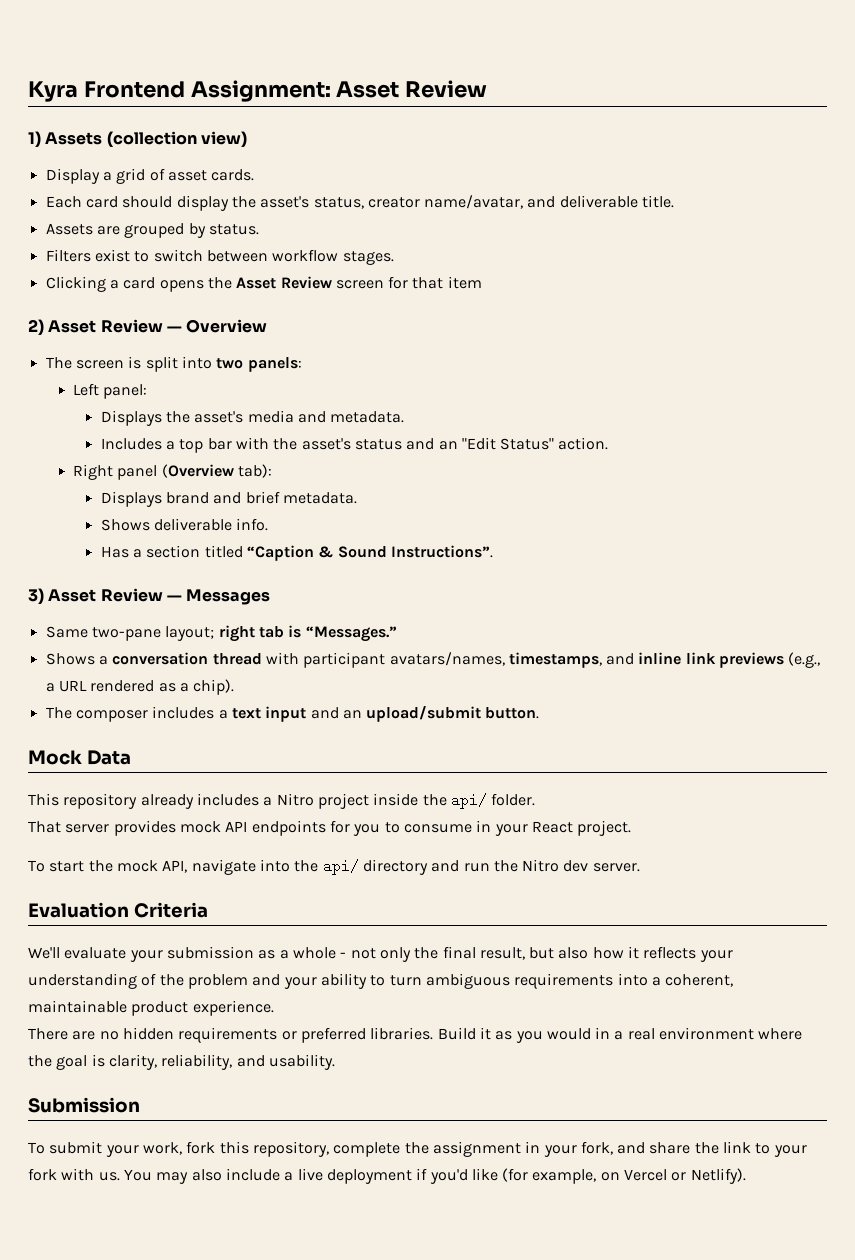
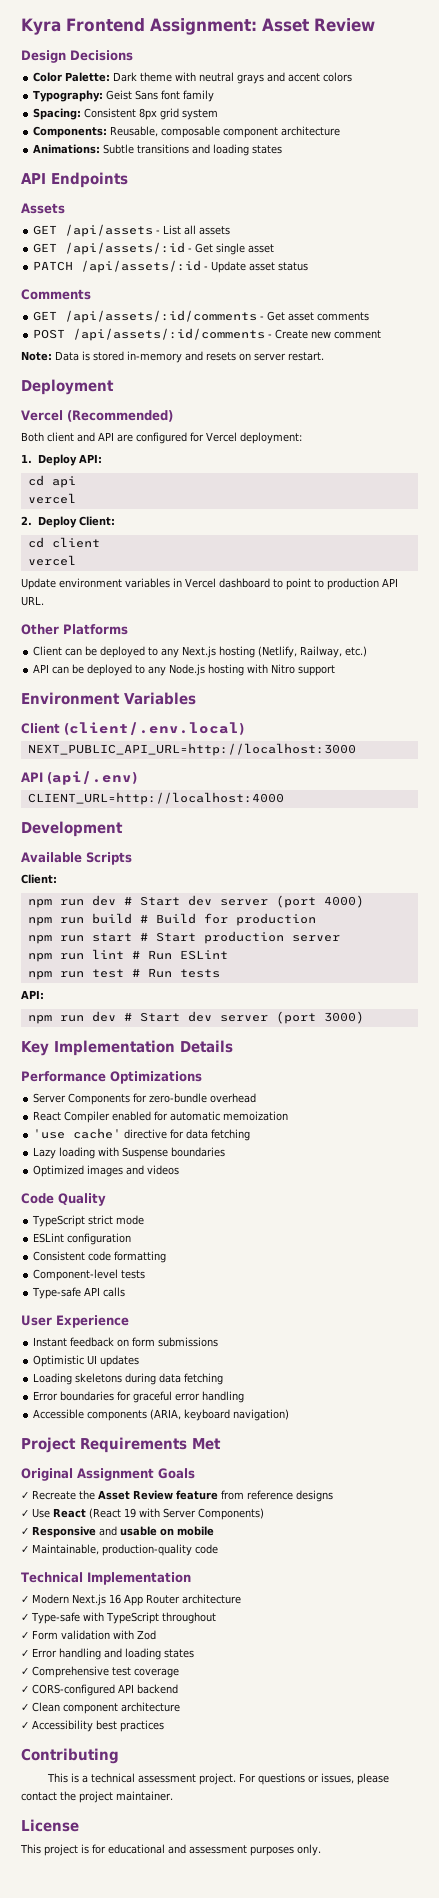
- 1) Assets (collection view)
- Display a grid of asset cards.
- Each card should display the asset's status, creator name/avatar, and deliverable title.
- Assets are grouped by status.
- Filters exist to switch between workflow stages.
- Clicking a card opens the Asset Review screen for that item
- 2) Asset Review — Overview
- The screen is split into two panels:
- Left panel:
- Displays the asset's media and metadata.
- Includes a top bar with the asset's status and an "Edit Status" action.
- Right panel (Overview tab):
- Displays brand and brief metadata.
- Shows deliverable info.
- Has a section titled “Caption & Sound Instructions”.
- 3) Asset Review — Messages
- Same two-pane layout; right tab is “Messages.”
- Shows a conversation thread with participant avatars/names, timestamps, and inline link previews (e.g., a URL rendered as a chip).
- The composer includes a text input and an upload/submit button.
- Mock Data
- This repository already includes a Nitro project inside the api/ folder.
- That server provides mock API endpoints for you to consume in your React project.
- To start the mock API, navigate into the api/ directory and run the Nitro dev server.
- Evaluation Criteria
- We'll evaluate your submission as a whole - not only the final result, but also how it reflects your understanding of the problem and your ability to turn ambiguous requirements into a coherent, maintainable product experience.
- There are no hidden requirements or preferred libraries. Build it as you would in a real environment where the goal is clarity, reliability, and usability.
- Submission
- To submit your work, fork this repository, complete the assignment in your fork, and share the link to your fork with us. You may also include a live deployment if you'd like (for example, on Vercel or Netlify).
+ Design Decisions
+ Color Palette: Dark theme with neutral grays and accent colors
+ Typography: Geist Sans font family
+ Spacing: Consistent 8px grid system
+ Components: Reusable, composable component architecture
+ Animations: Subtle transitions and loading states
+ API Endpoints
+ Assets
+ GET /api/assets - List all assets
+ GET /api/assets/:id - Get single asset
+ PATCH /api/assets/:id - Update asset status
+ Comments
+ GET /api/assets/:id/comments - Get asset comments
+ POST /api/assets/:id/comments - Create new comment
+ Note: Data is stored in-memory and resets on server restart.
+ Deployment
+ Vercel (Recommended)
+ Both client and API are configured for Vercel deployment:
+ 1. Deploy API:
+ cd api
+ vercel
+ 2. Deploy Client:
+ cd client
+ vercel
+ Update environment variables in Vercel dashboard to point to production API URL.
+ Other Platforms
+ Client can be deployed to any Next.js hosting (Netlify, Railway, etc.)
+ API can be deployed to any Node.js hosting with Nitro support
+ Environment Variables
+ Client (client/.env.local)
+ NEXT_PUBLIC_API_URL=http://localhost:3000
+ API (api/.env)
+ CLIENT_URL=http://localhost:4000
+ Development
+ Available Scripts
+ Client:
+ npm run dev # Start dev server (port 4000)
+ npm run build # Build for production
+ npm run start # Start production server
+ npm run lint # Run ESLint
+ npm run test # Run tests
+ API:
+ npm run dev # Start dev server (port 3000)
+ Key Implementation Details
+ Performance Optimizations
+ Server Components for zero-bundle overhead
+ React Compiler enabled for automatic memoization
+ 'use cache' directive for data fetching
+ Lazy loading with Suspense boundaries
+ Optimized images and videos
+ Code Quality
+ TypeScript strict mode
+ ESLint configuration
+ Consistent code formatting
+ Component-level tests
+ Type-safe API calls
+ User Experience
+ Instant feedback on form submissions
+ Optimistic UI updates
+ Loading skeletons during data fetching
+ Error boundaries for graceful error handling
+ Accessible components (ARIA, keyboard navigation)
+ Project Requirements Met
+ Original Assignment Goals
+ ✓ Recreate the Asset Review feature from reference designs
+ ✓ Use React (React 19 with Server Components)
+ ✓ Responsive and usable on mobile
+ ✓ Maintainable, production-quality code
+ Technical Implementation
+ ✓ Modern Next.js 16 App Router architecture
+ ✓ Type-safe with TypeScript throughout
+ ✓ Form validation with Zod
+ ✓ Error handling and loading states
+ ✓ Comprehensive test coverage
+ ✓ CORS-configured API backend
+ ✓ Clean component architecture
+ ✓ Accessibility best practices
+ Contributing
+ This is a technical assessment project. For questions or issues, please contact the project maintainer.
+ License
+ This project is for educational and assessment purposes only.

